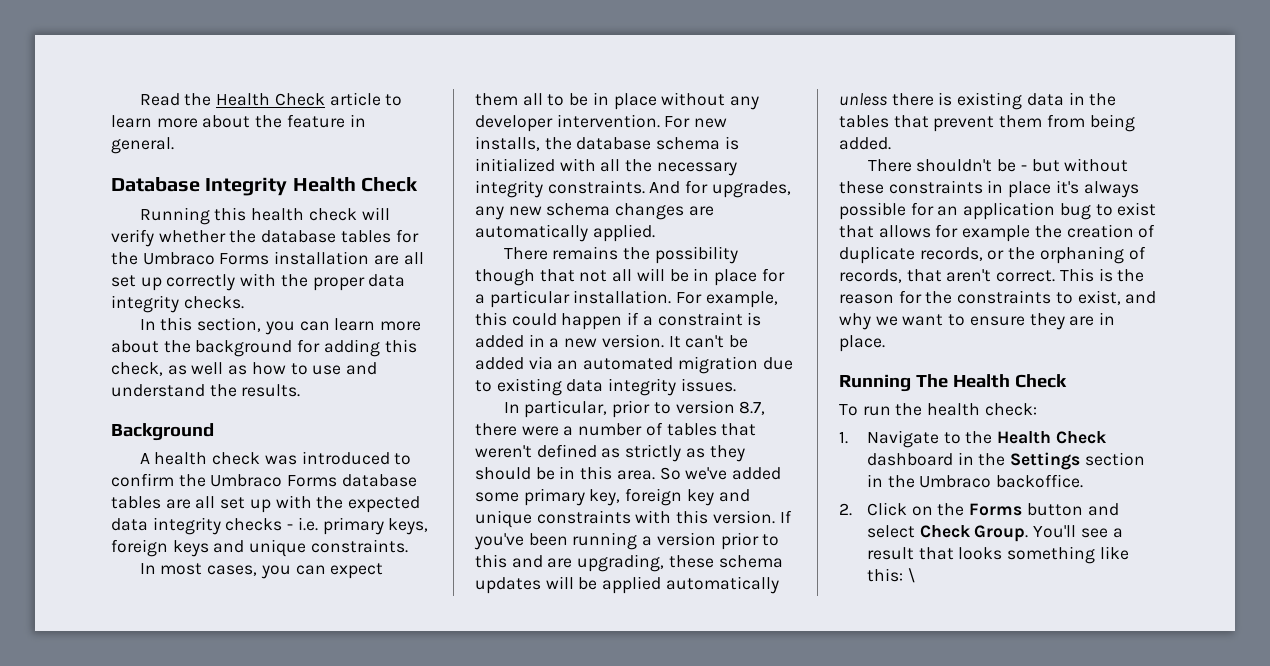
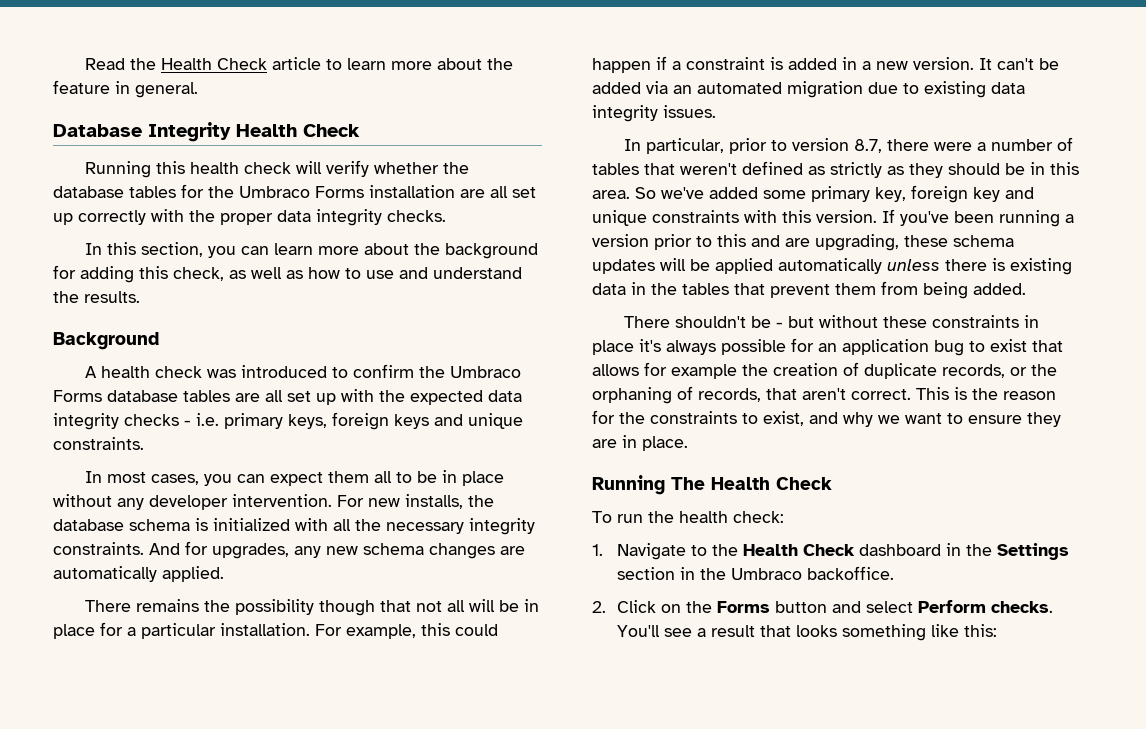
- 2. Click on the Forms button and select Check Group.
+ 2. Click on the Forms button and select Perform checks.
- You'll see a result that looks something like this: \
+ You'll see a result that looks something like this:

